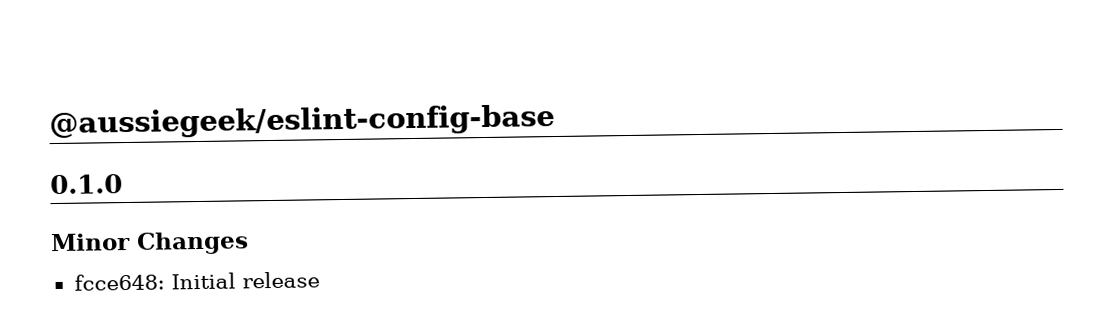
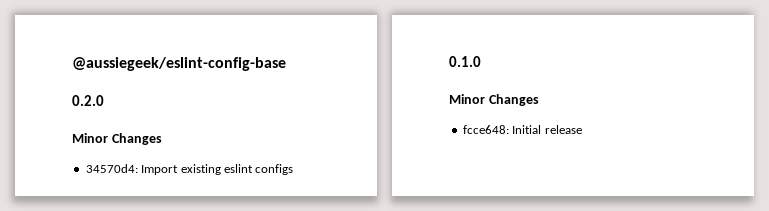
+ 0.2.0
+ Minor Changes
+ 34570d4: Import existing eslint configs

